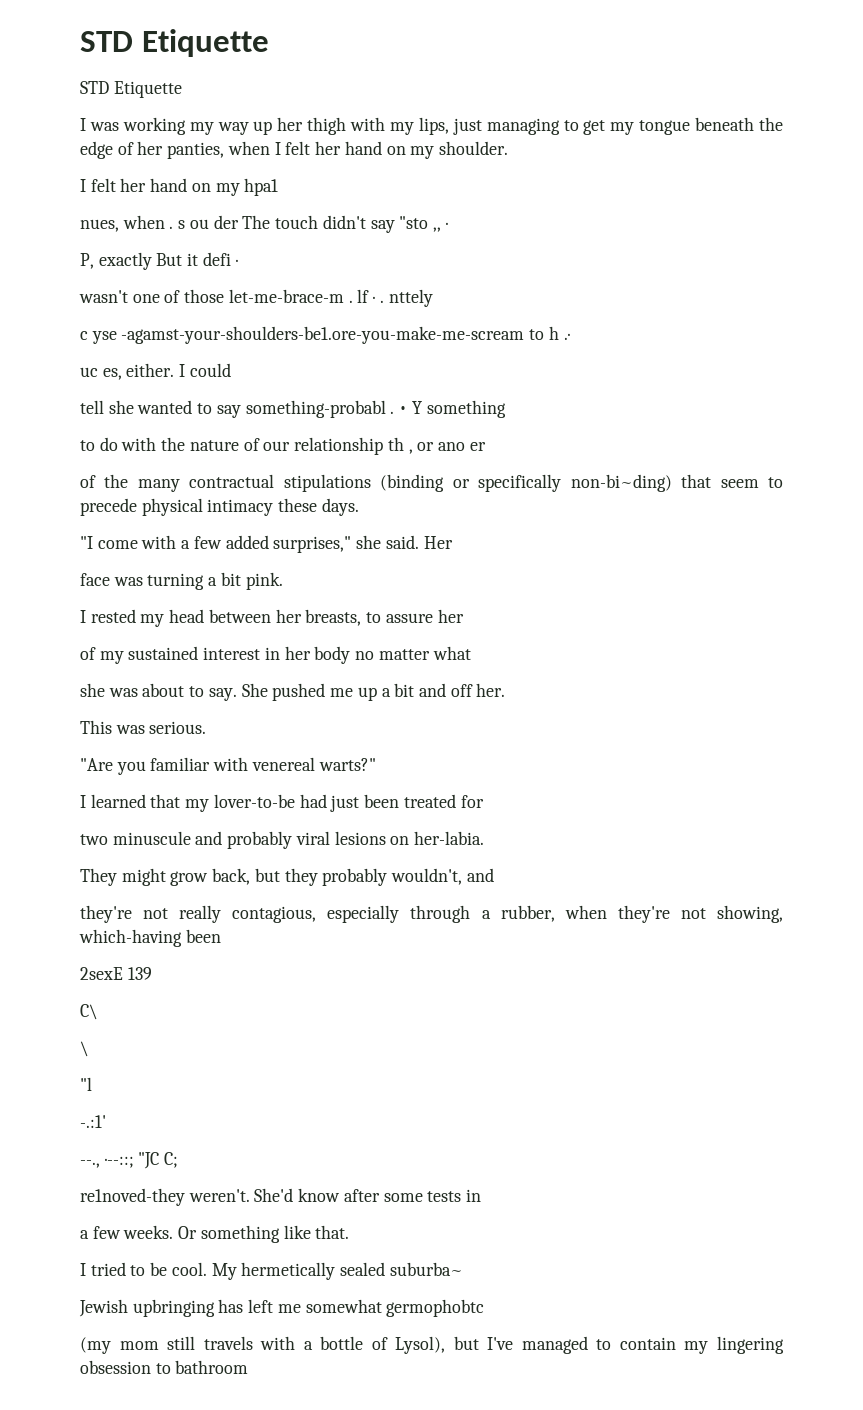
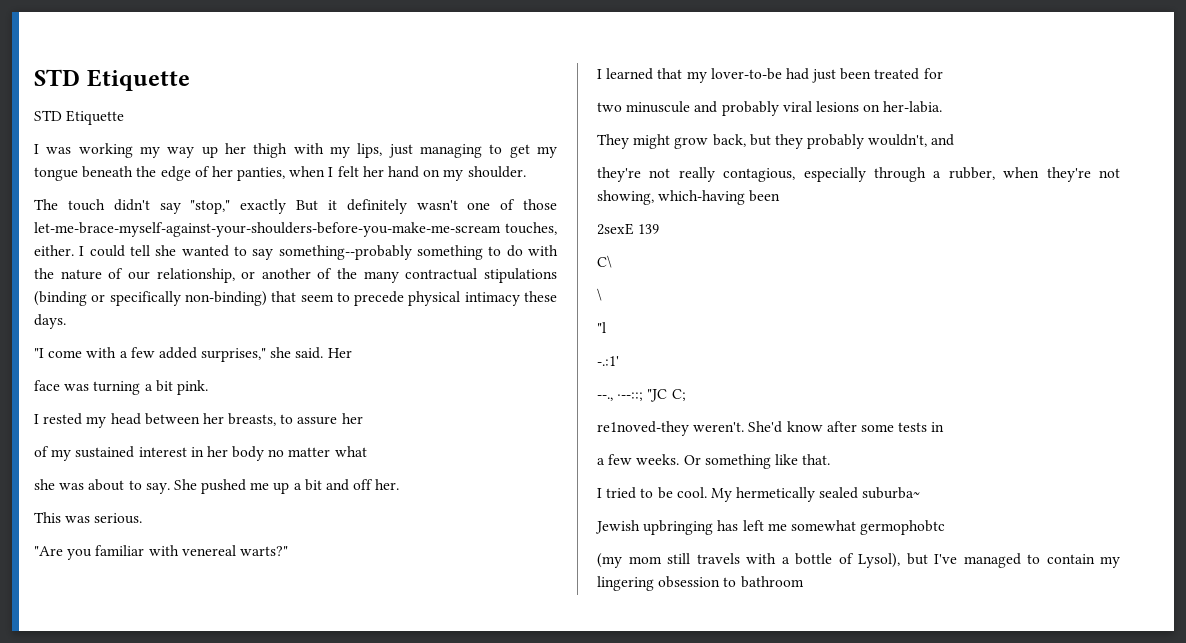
- I felt her hand on my hpa1
- nues, when . s ou der The touch didn't say "sto ,, ·
- P, exactly But it defi ·
- wasn't one of those let-me-brace-m . lf · . nttely
- c yse -agamst-your-shoulders-be1.ore-you-make-me-scream to h .·
- uc es, either.
+ The touch didn't say "stop," exactly But it definitely wasn't one of those let-me-brace-myself-against-your-shoulders-before-you-make-me-scream touches, either.
- I could
- tell she wanted to say something-probabl . • Y something
- to do with the nature of our relationship th , or ano er
- of the many contractual stipulations (binding or specifically non-bi~ding) that seem to precede physical intimacy these days.
+ I could tell she wanted to say something--probably something to do with the nature of our relationship, or another of the many contractual stipulations (binding or specifically non-binding) that seem to precede physical intimacy these days.

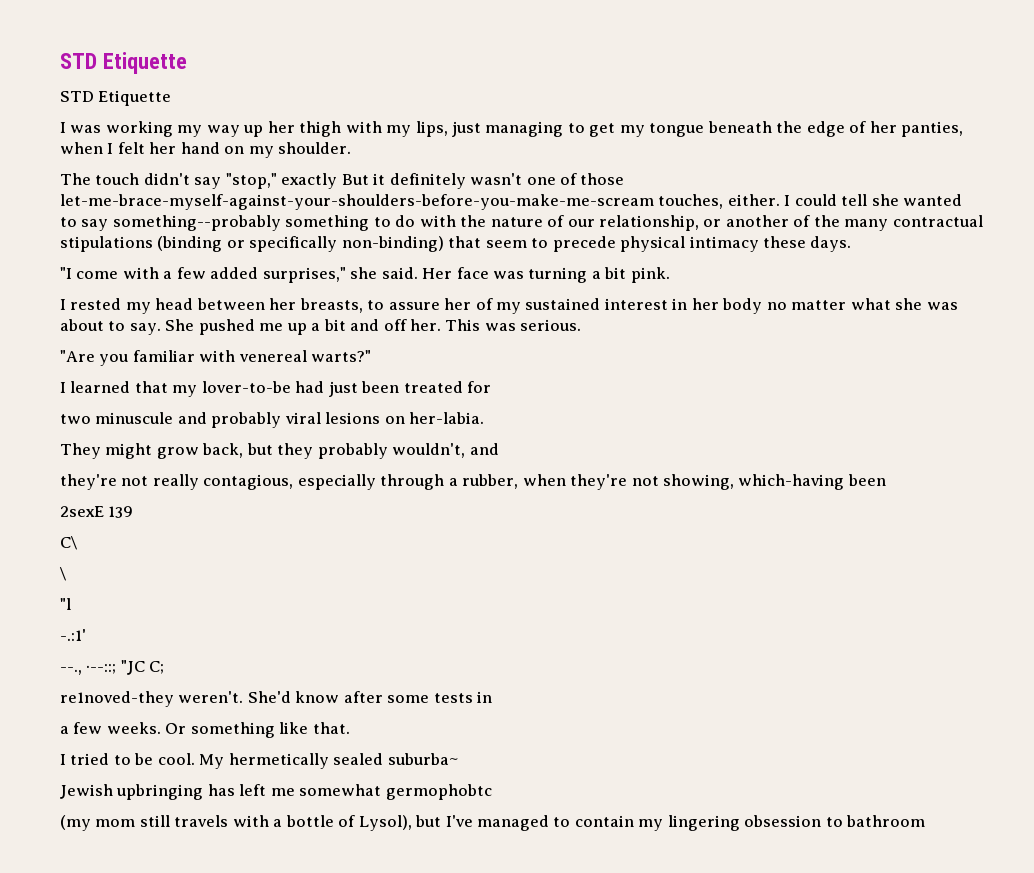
- Her
- face was turning a bit pink.
+ Her face was turning a bit pink.
- I rested my head between her breasts, to assure her
- of my sustained interest in her body no matter what
- she was about to say.
+ I rested my head between her breasts, to assure her of my sustained interest in her body no matter what she was about to say.
- She pushed me up a bit and off her.
- This was serious.
+ She pushed me up a bit and off her. This was serious.

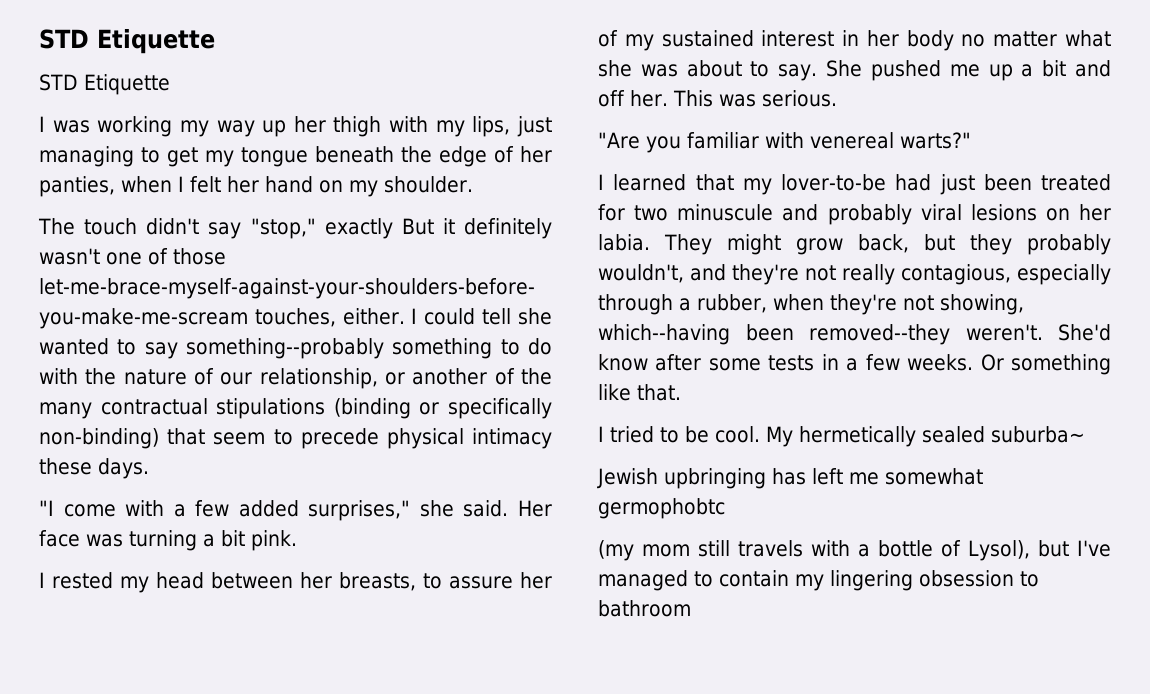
- I learned that my lover-to-be had just been treated for
- two minuscule and probably viral lesions on her-labia.
- They might grow back, but they probably wouldn't, and
- they're not really contagious, especially through a rubber, when they're not showing, which-having been
- 2sexE 139
- C\
- \
- "l
- -.:1'
- --., ·--::; "JC C;
- re1noved-they weren't.
+ I learned that my lover-to-be had just been treated for two minuscule and probably viral lesions on her labia. They might grow back, but they probably wouldn't, and they're not really contagious, especially through a rubber, when they're not showing, which--having been removed--they weren't.
- She'd know after some tests in
- a few weeks.
+ She'd know after some tests in a few weeks.

